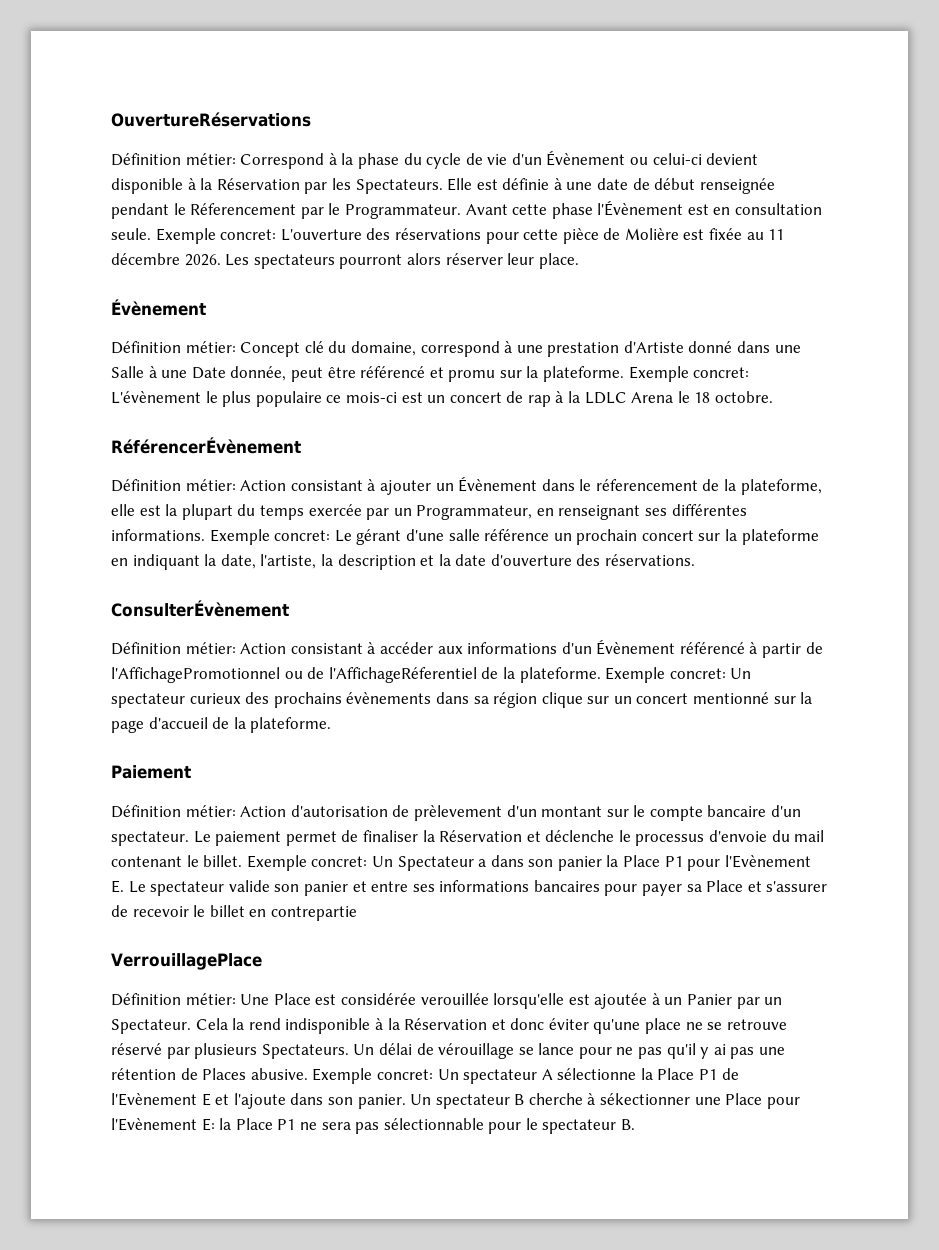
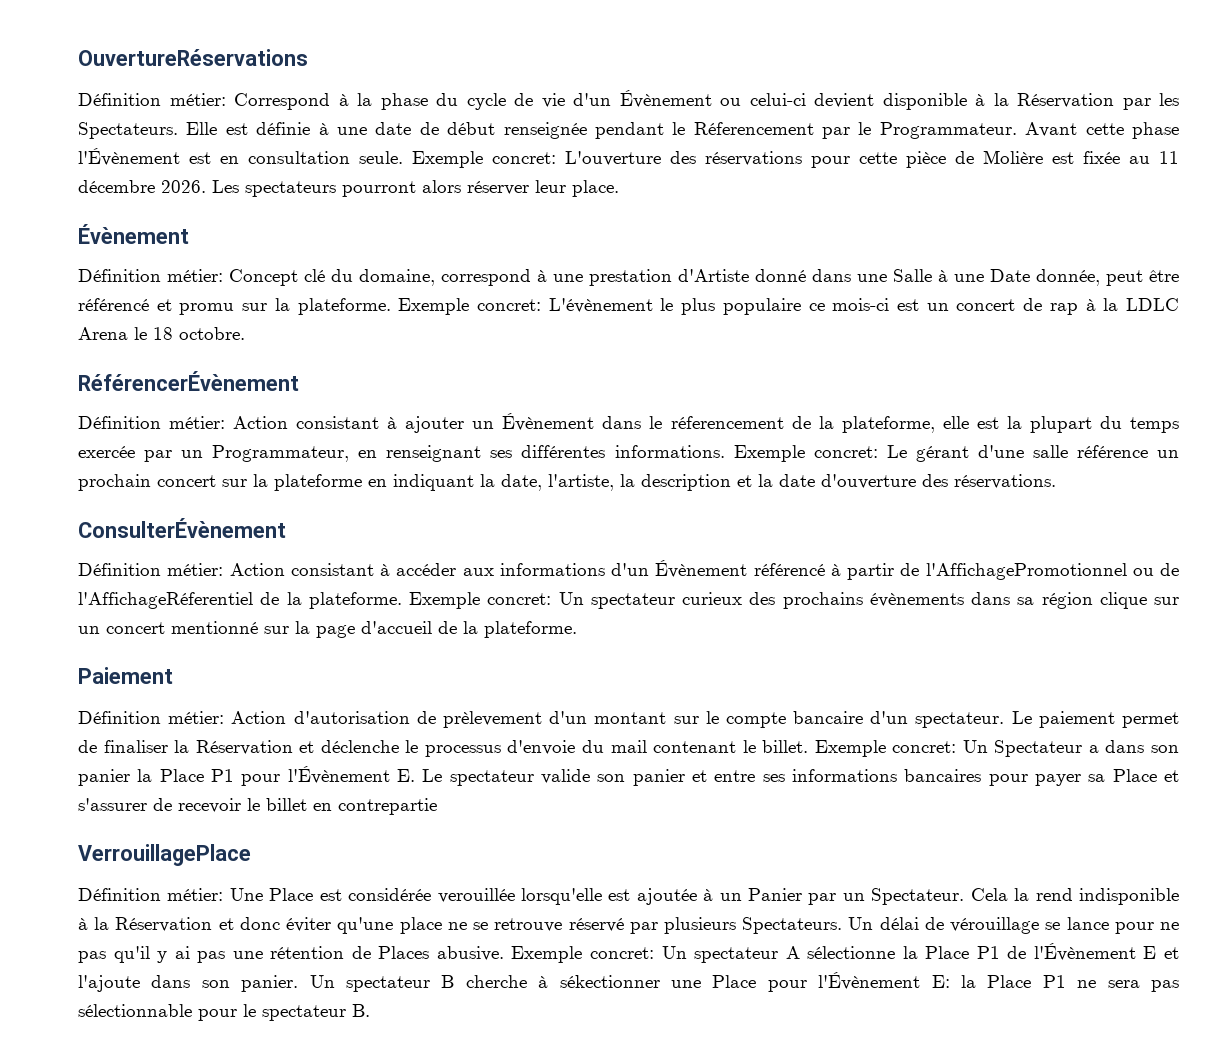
- Exemple concret: Un Spectateur a dans son panier la Place P1 pour l'Evènement E. Le spectateur valide son panier et entre ses informations bancaires pour payer sa Place et s'assurer de recevoir le billet en contrepartie
+ Exemple concret: Un Spectateur a dans son panier la Place P1 pour l'Évènement E. Le spectateur valide son panier et entre ses informations bancaires pour payer sa Place et s'assurer de recevoir le billet en contrepartie
- Exemple concret: Un spectateur A sélectionne la Place P1 de l'Evènement E et l'ajoute dans son panier.
+ Exemple concret: Un spectateur A sélectionne la Place P1 de l'Évènement E et l'ajoute dans son panier.
- Un spectateur B cherche à sékectionner une Place pour l'Evènement E: la Place P1 ne sera pas sélectionnable pour le spectateur B.
+ Un spectateur B cherche à sékectionner une Place pour l'Évènement E: la Place P1 ne sera pas sélectionnable pour le spectateur B.

